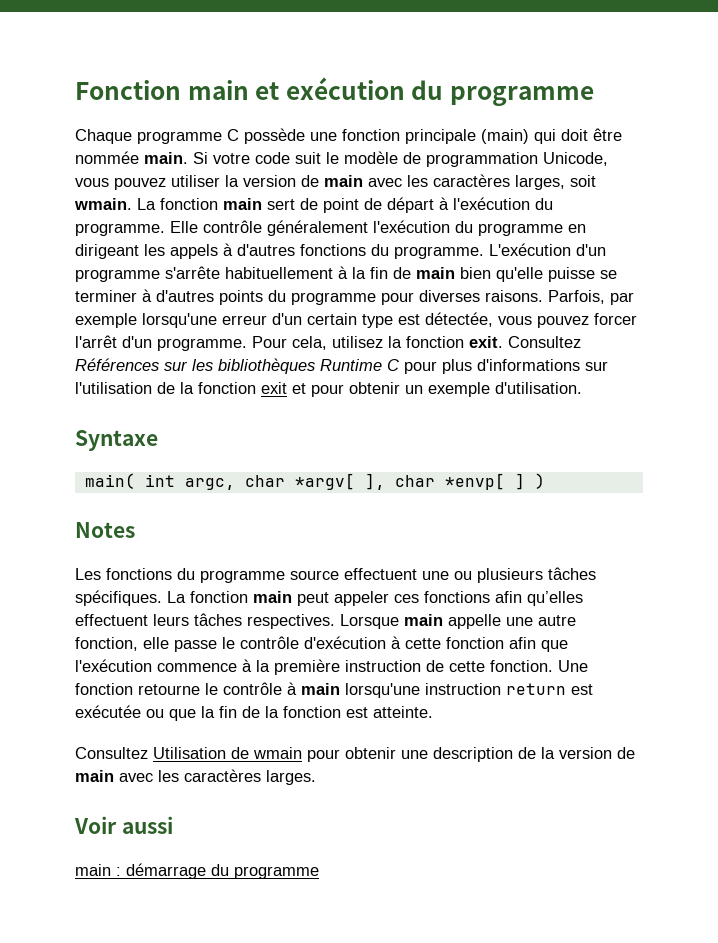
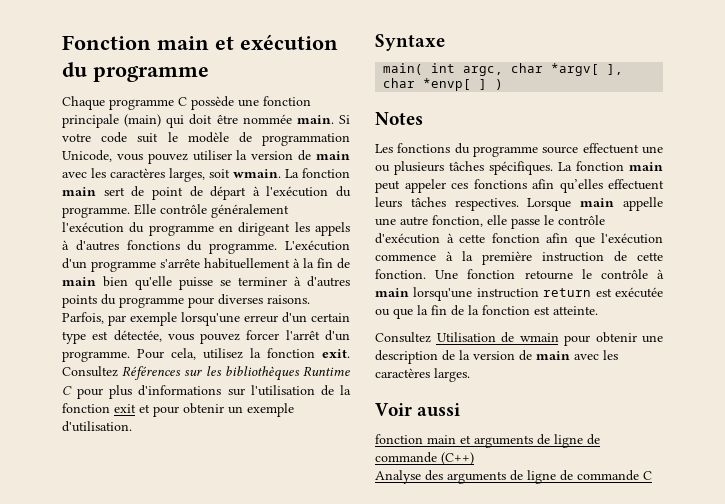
- main : démarrage du programme
+ fonction main et arguments de ligne de commande (C++)
+ Analyse des arguments de ligne de commande C

